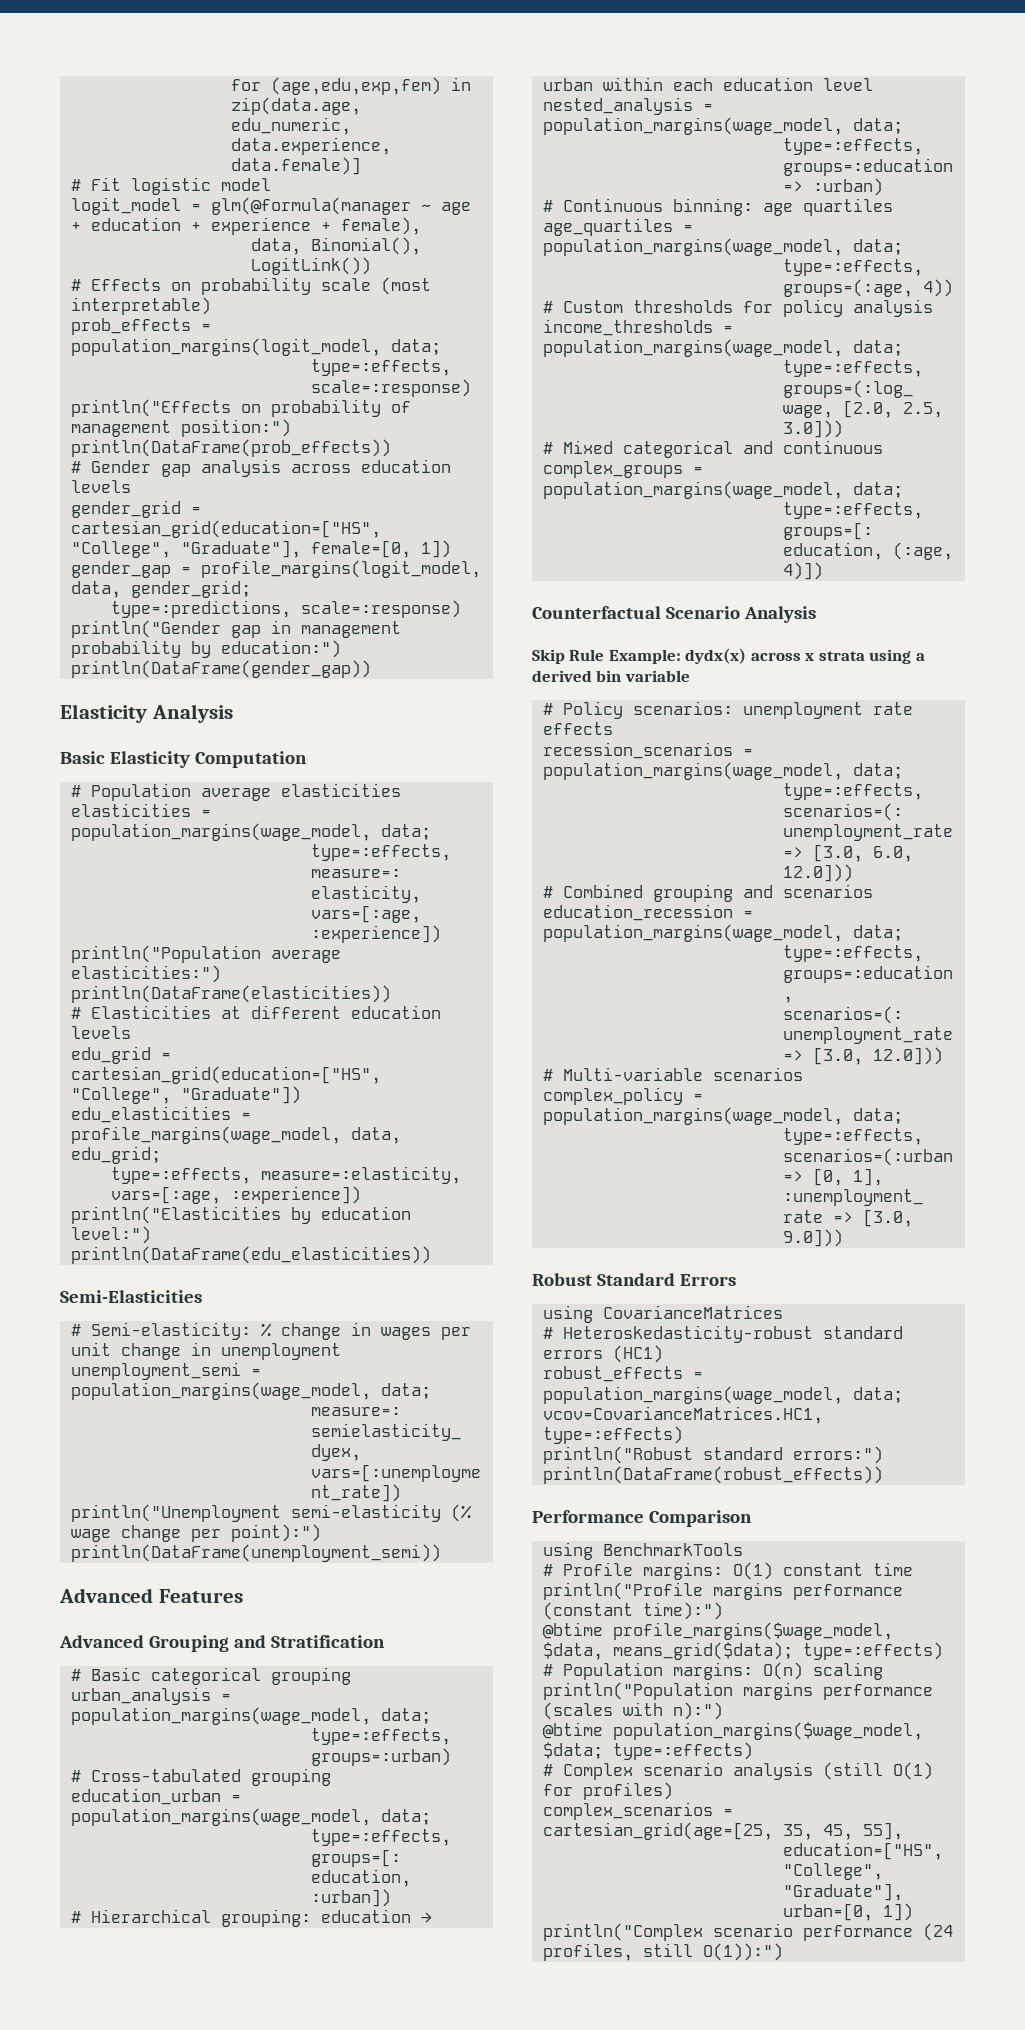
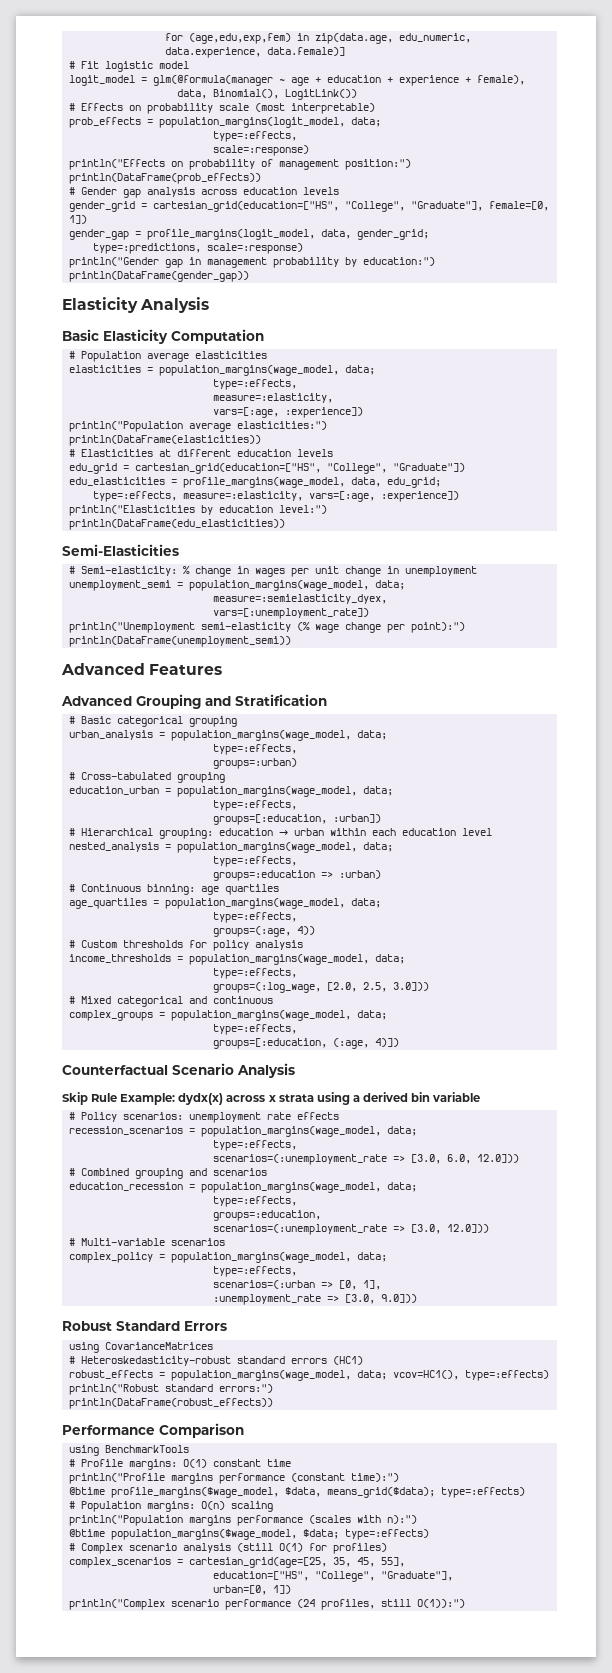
- robust_effects = population_margins(wage_model, data; vcov=CovarianceMatrices.HC1, type=:effects)
+ robust_effects = population_margins(wage_model, data; vcov=HC1(), type=:effects)

